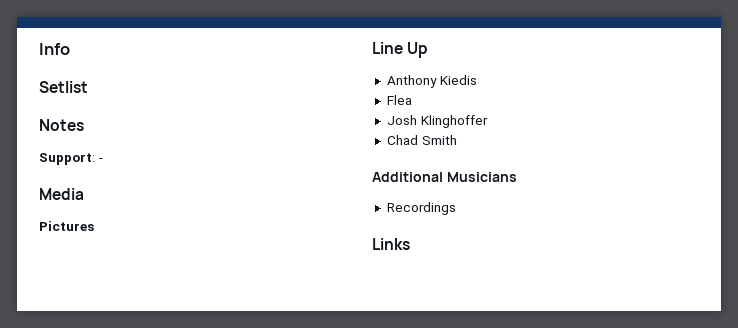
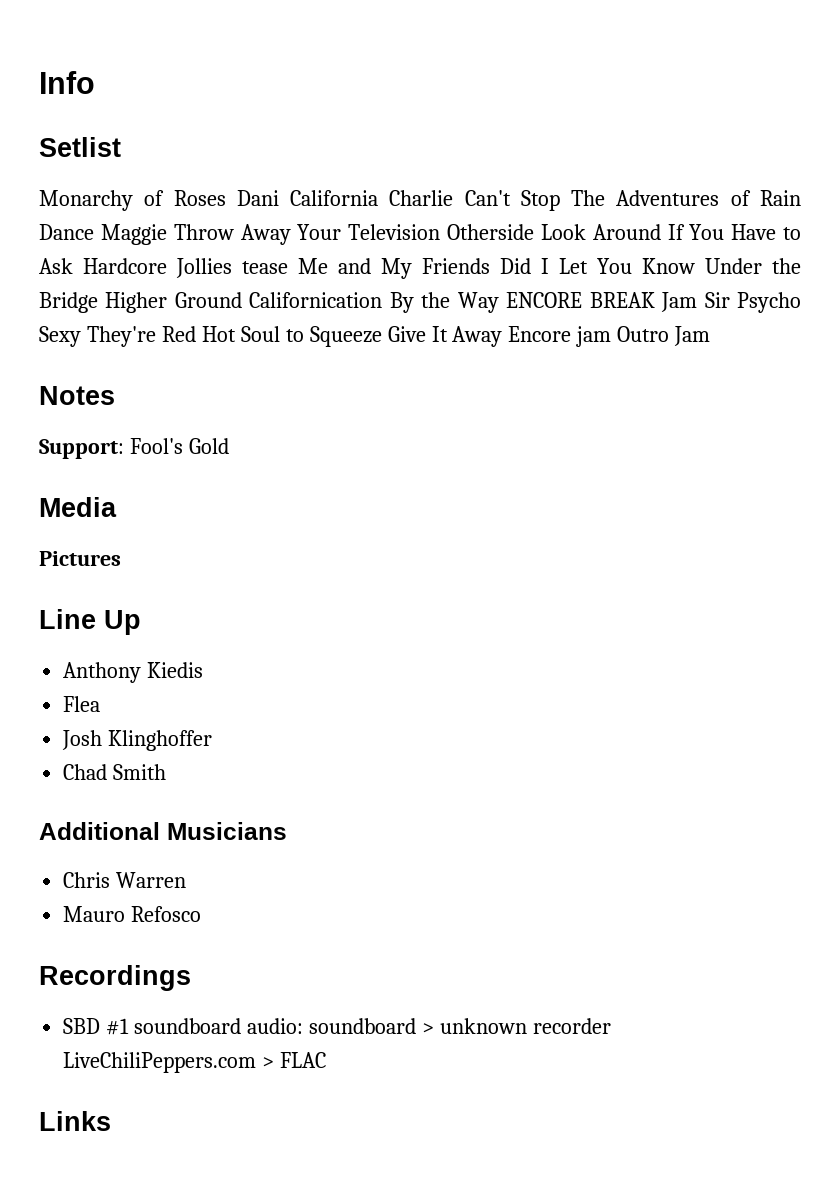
+ Monarchy of Roses Dani California Charlie Can't Stop The Adventures of Rain Dance Maggie Throw Away Your Television Otherside Look Around If You Have to Ask Hardcore Jollies tease Me and My Friends Did I Let You Know Under the Bridge Higher Ground Californication By the Way ENCORE BREAK Jam Sir Psycho Sexy They're Red Hot Soul to Squeeze Give It Away Encore jam Outro Jam
- Support: -
+ Support: Fool's Gold
+ Chris Warren
+ Mauro Refosco
  Recordings
+ SBD #1 soundboard audio: soundboard > unknown recorder LiveChiliPeppers.com > FLAC

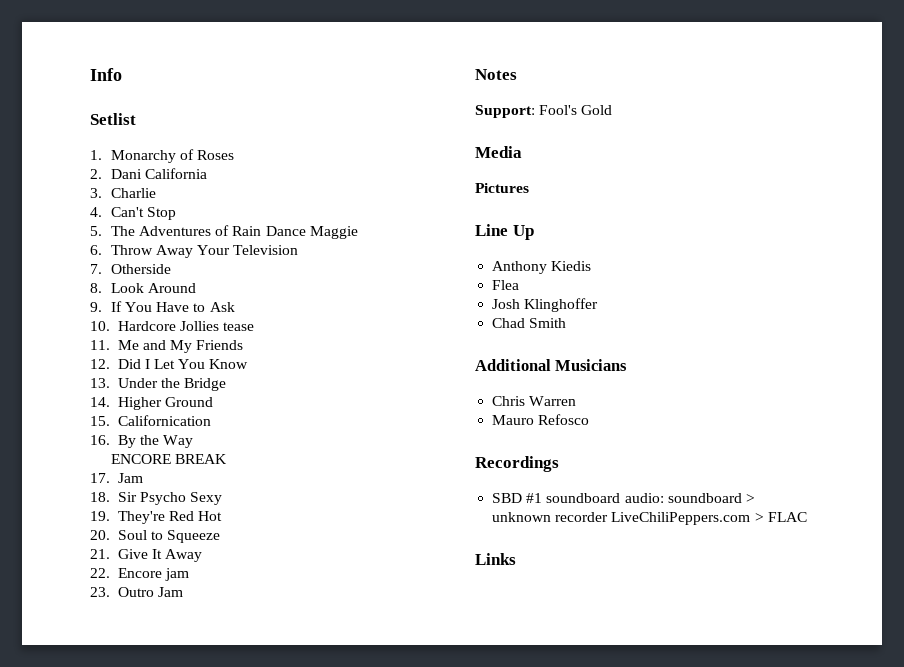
- Monarchy of Roses Dani California Charlie Can't Stop The Adventures of Rain Dance Maggie Throw Away Your Television Otherside Look Around If You Have to Ask Hardcore Jollies tease Me and My Friends Did I Let You Know Under the Bridge Higher Ground Californication By the Way ENCORE BREAK Jam Sir Psycho Sexy They're Red Hot Soul to Squeeze Give It Away Encore jam Outro Jam
+ 1. Monarchy of Roses
+ 2. Dani California
+ 3. Charlie
+ 4. Can't Stop
+ 5. The Adventures of Rain Dance Maggie
+ 6. Throw Away Your Television
+ 7. Otherside
+ 8. Look Around
+ 9. If You Have to Ask
+ 10. Hardcore Jollies tease
+ 11. Me and My Friends
+ 12. Did I Let You Know
+ 13. Under the Bridge
+ 14. Higher Ground
+ 15. Californication
+ 16. By the Way
+ ENCORE BREAK
+ 17. Jam
+ 18. Sir Psycho Sexy
+ 19. They're Red Hot
+ 20. Soul to Squeeze
+ 21. Give It Away
+ 22. Encore jam
+ 23. Outro Jam

